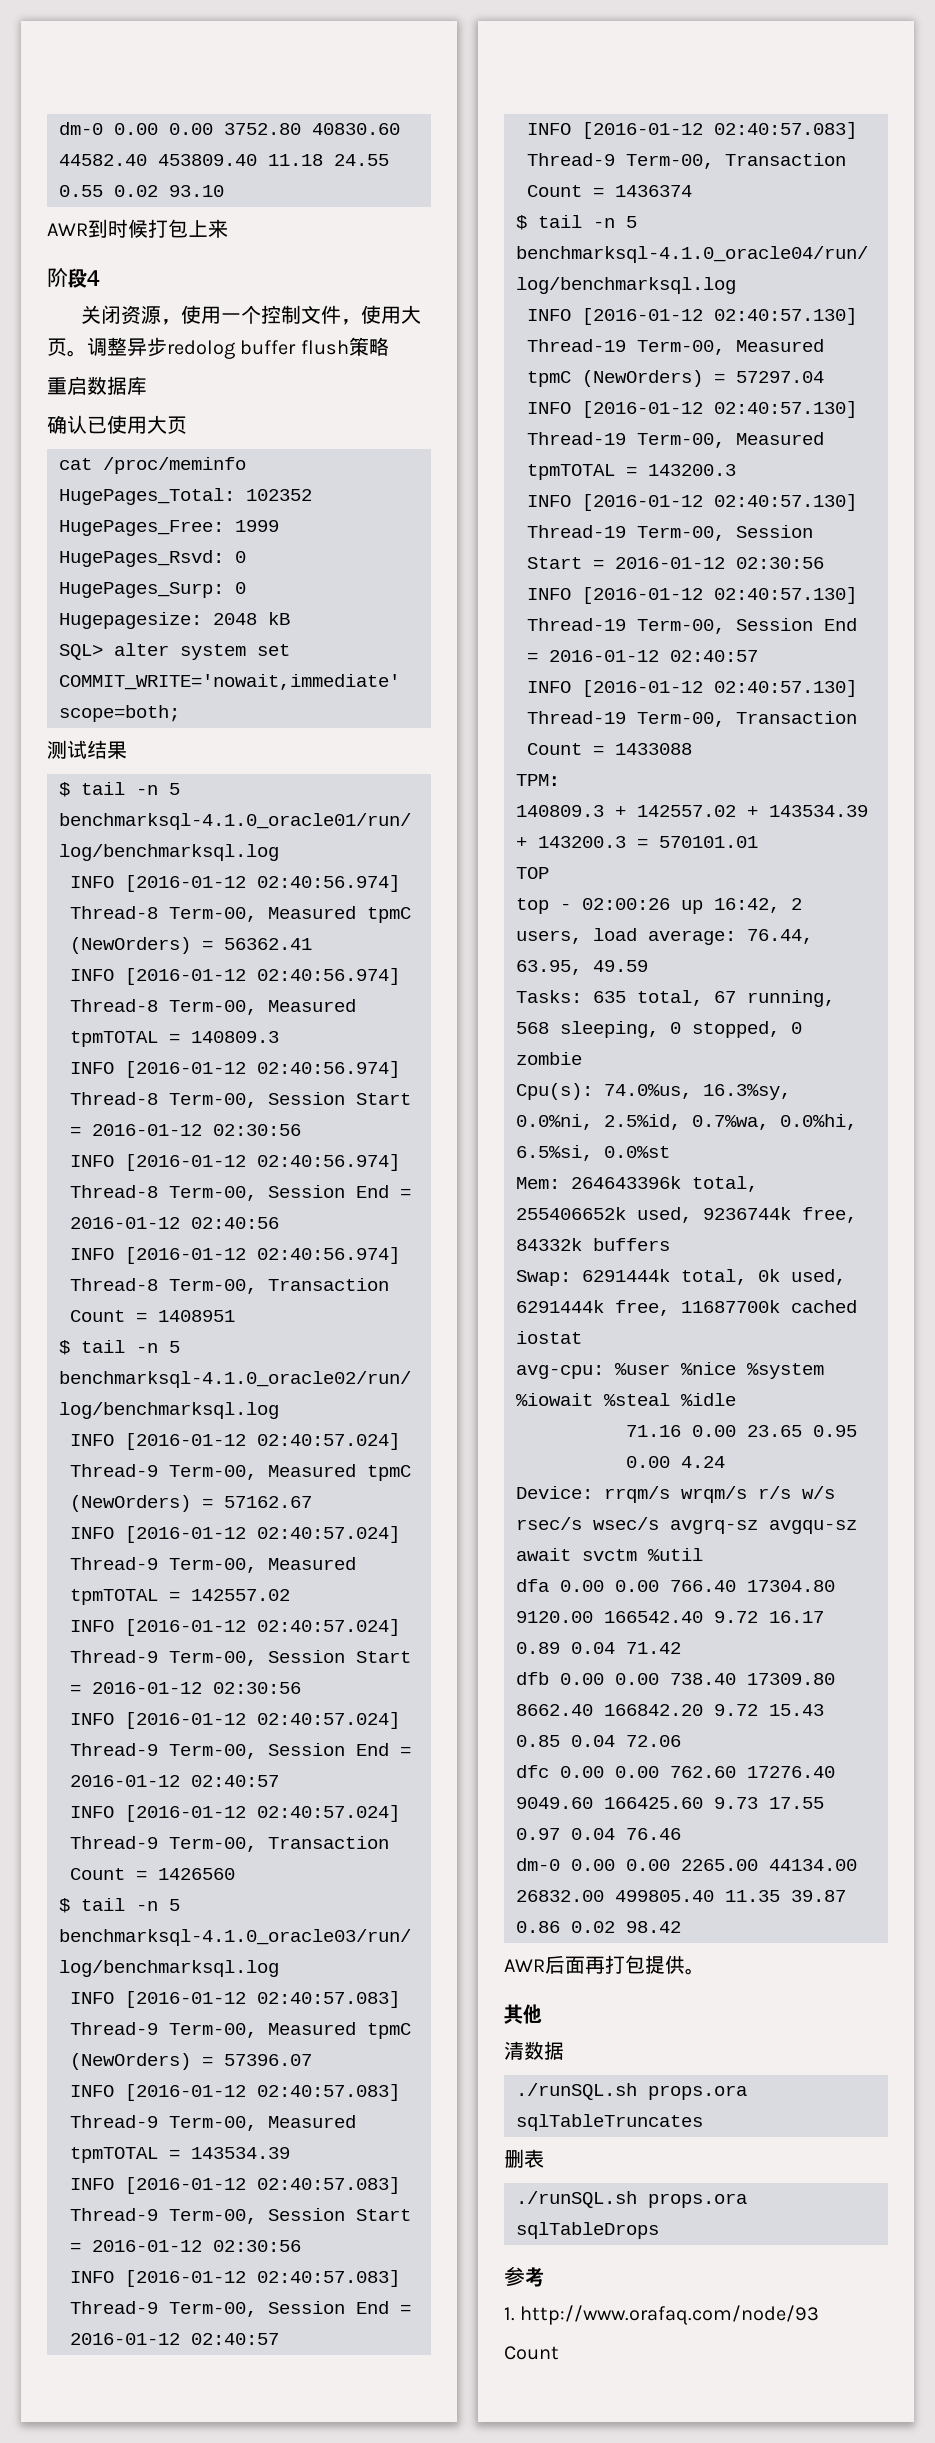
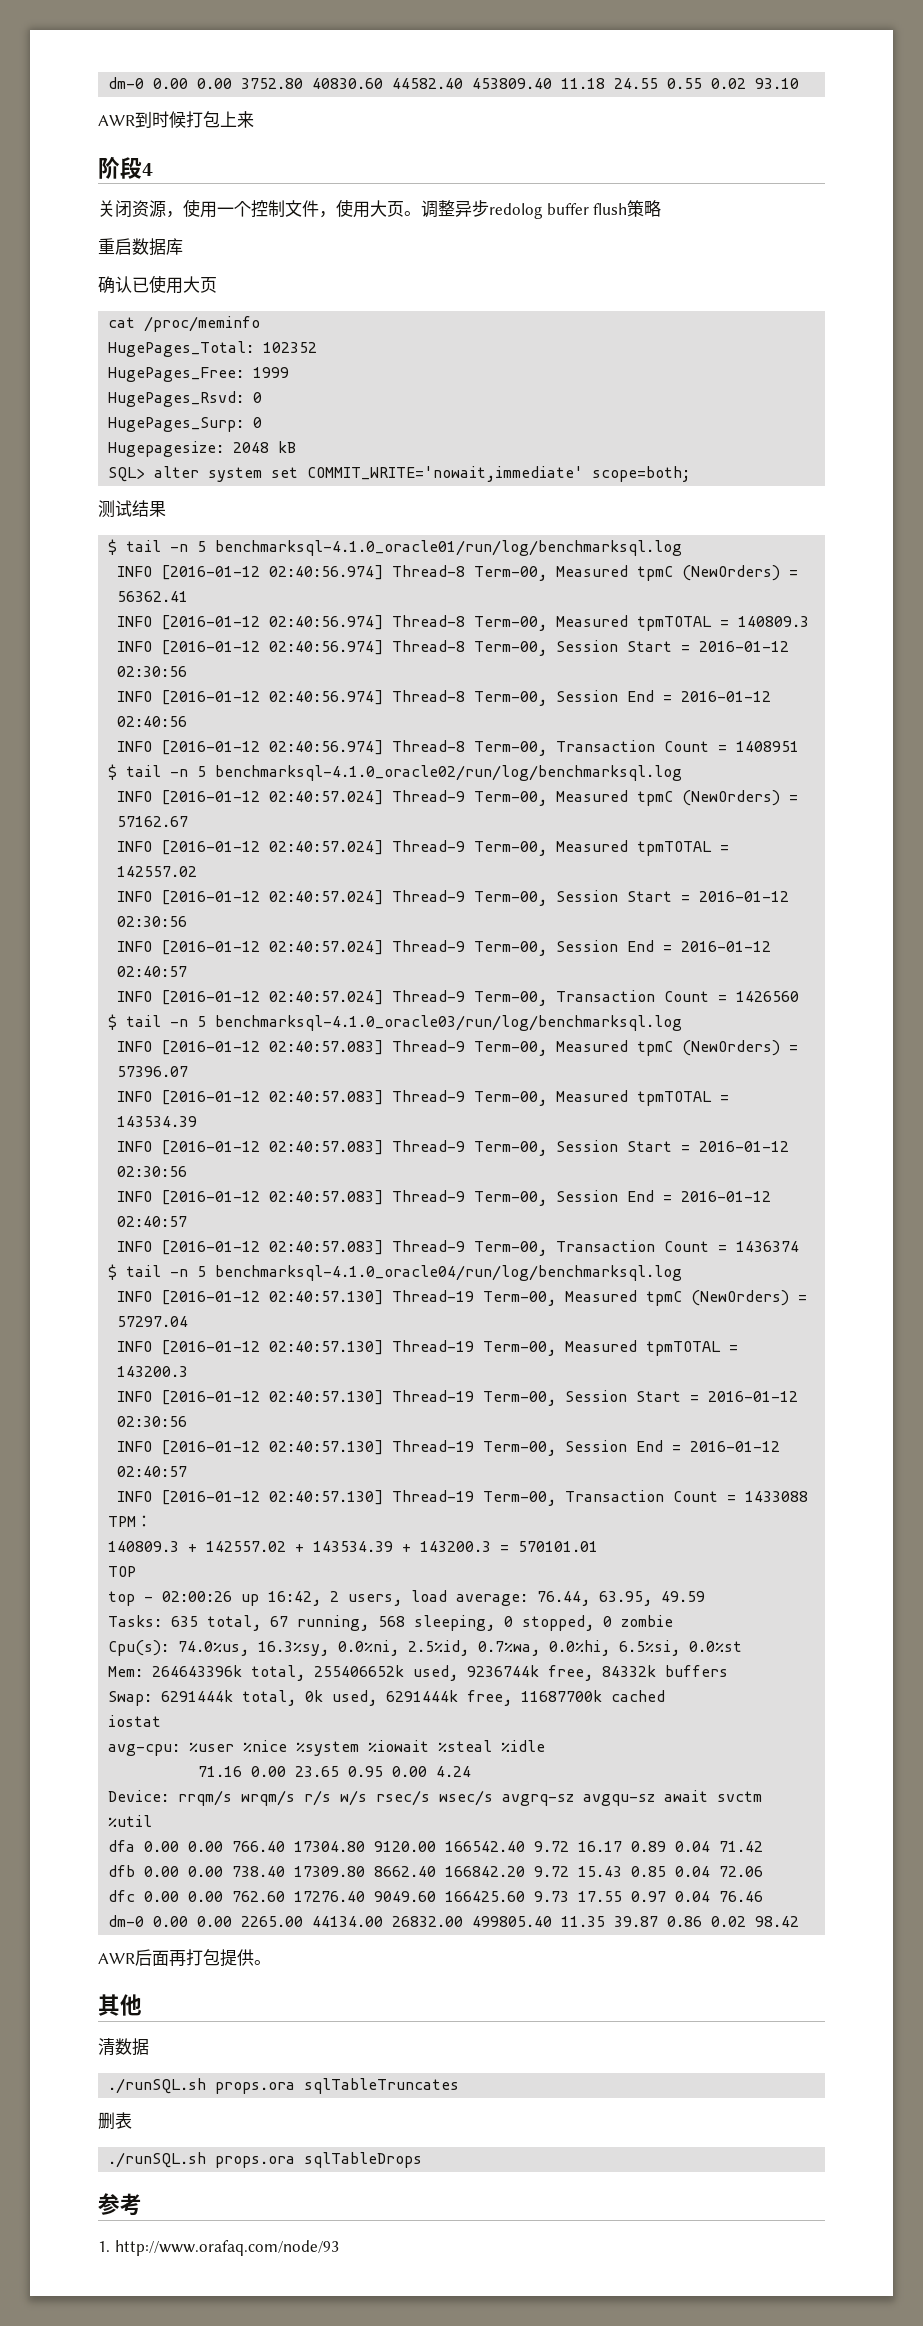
  1. http://www.orafaq.com/node/93
- Count

